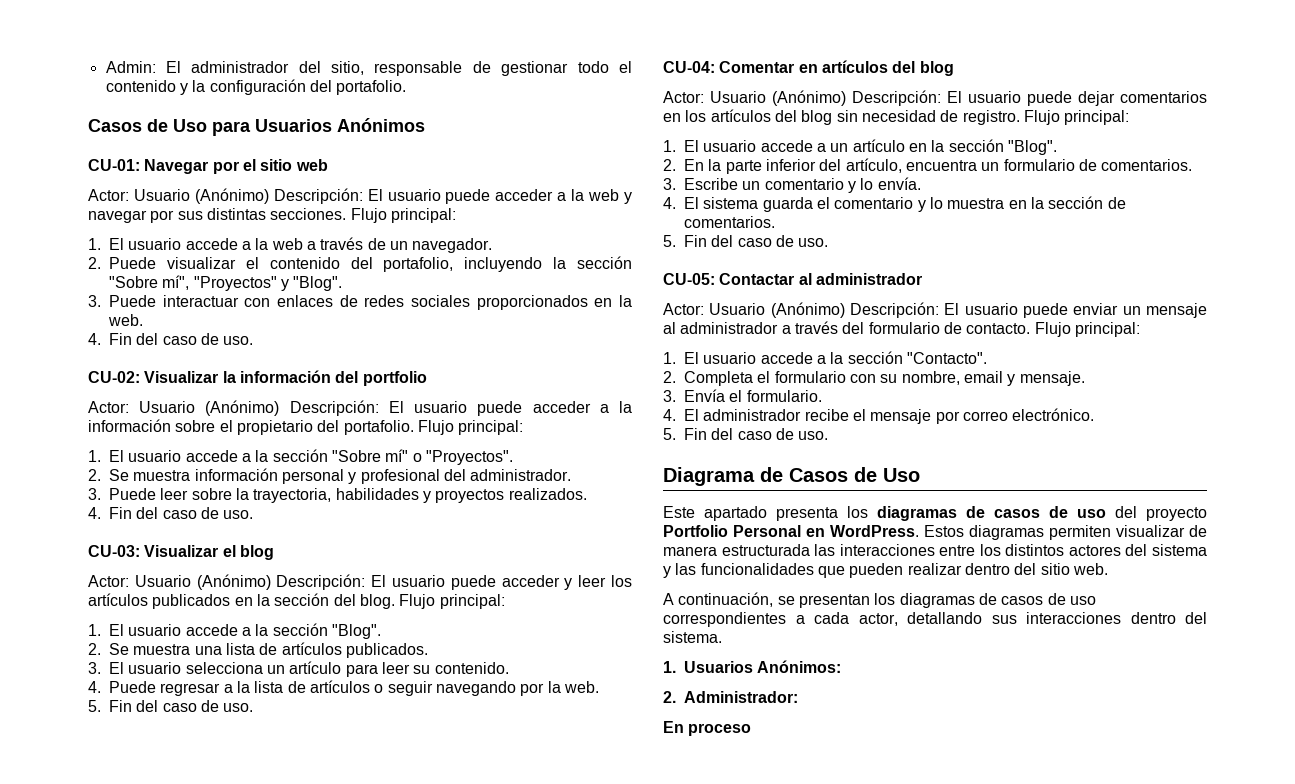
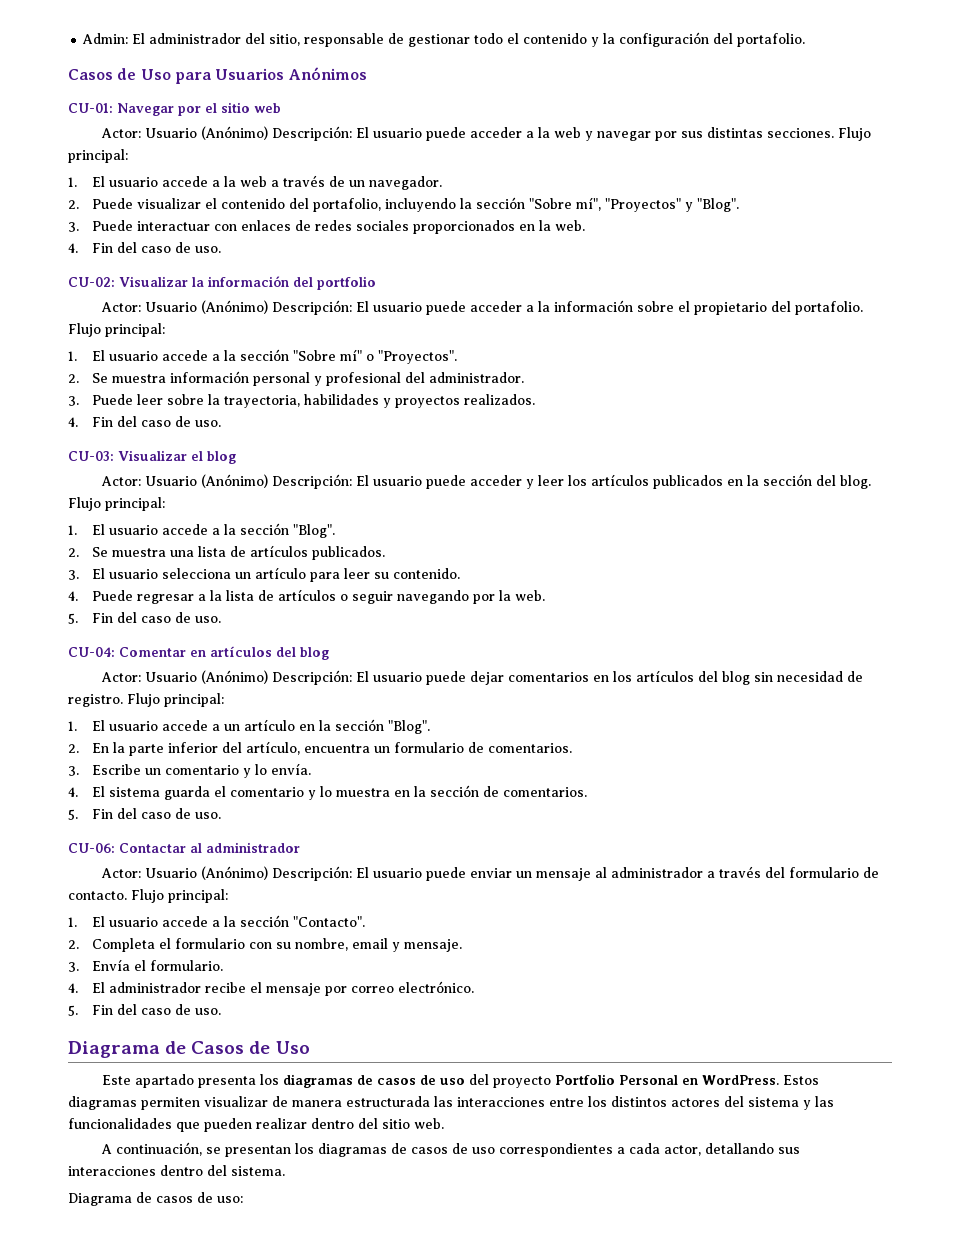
- CU-05: Contactar al administrador
+ CU-06: Contactar al administrador
- 1. Usuarios Anónimos:
- 2. Administrador:
- En proceso
+ Diagrama de casos de uso:

